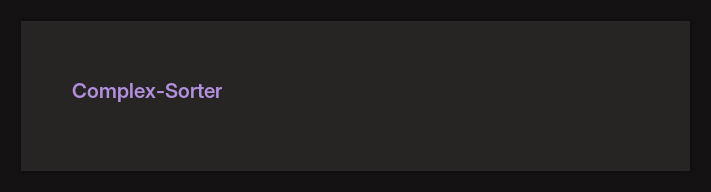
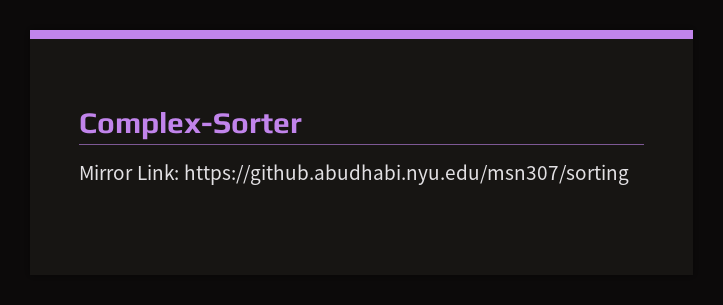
+ Mirror Link: https://github.abudhabi.nyu.edu/msn307/sorting

